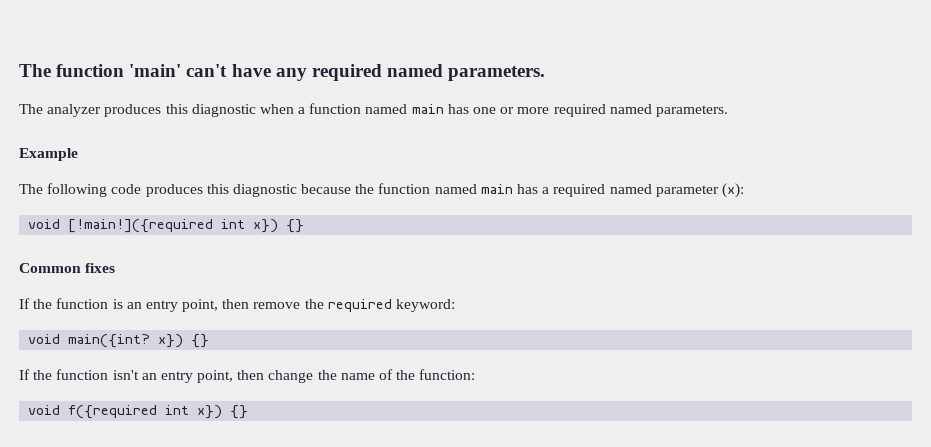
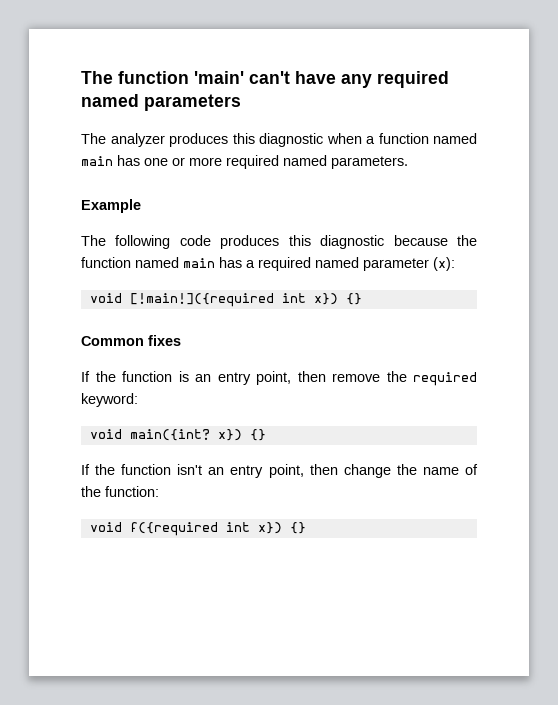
- The function 'main' can't have any required named parameters.
+ The function 'main' can't have any required named parameters

